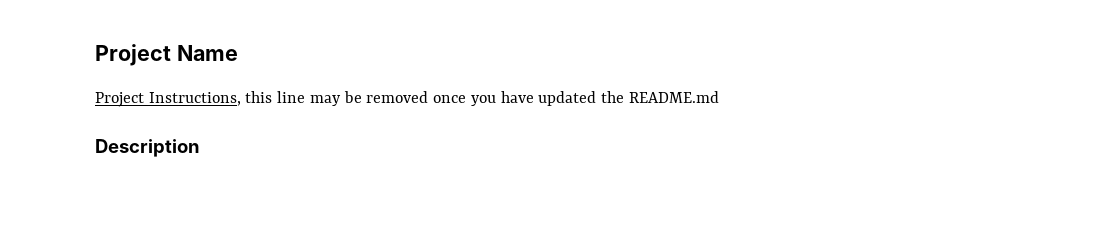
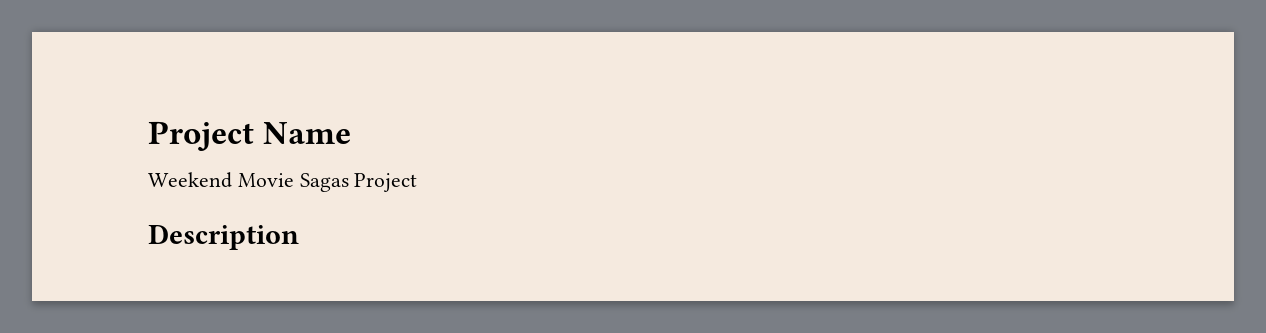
- Project Instructions, this line may be removed once you have updated the README.md
+ Weekend Movie Sagas Project

